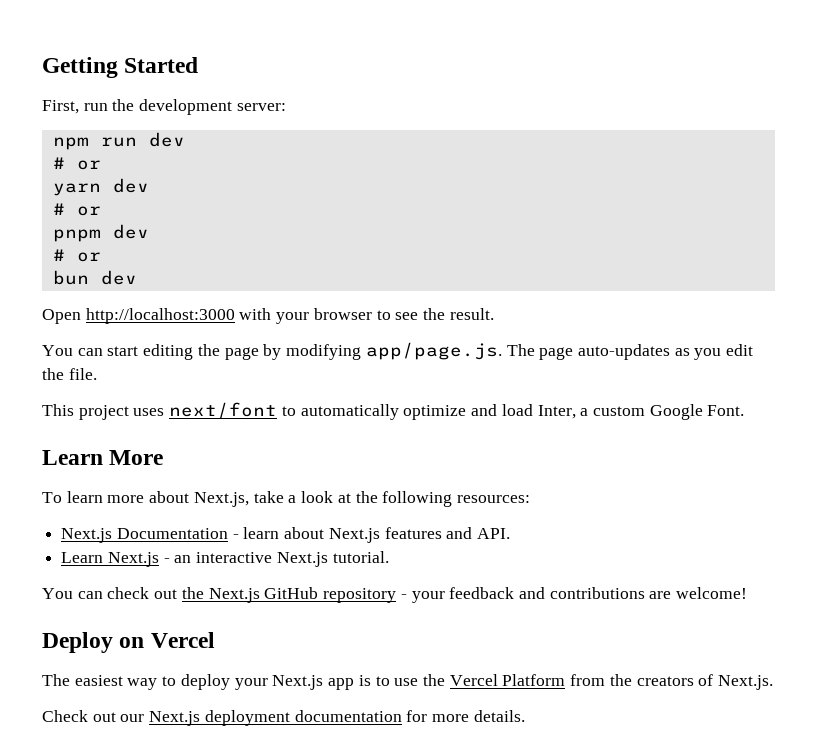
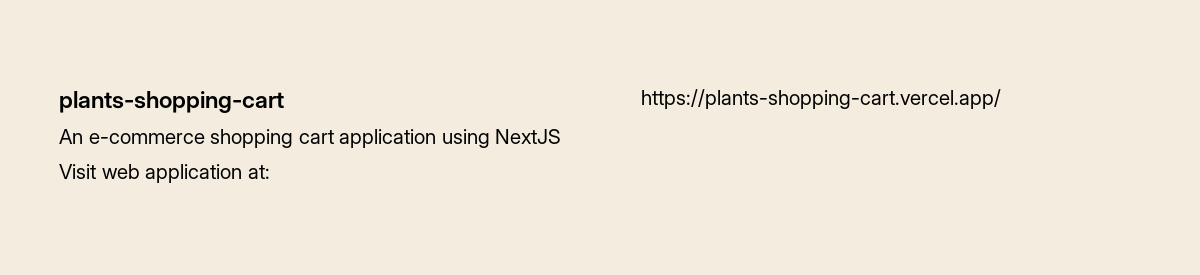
- Getting Started
- First, run the development server:
- npm run dev
- # or
- yarn dev
- # or
- pnpm dev
- # or
- bun dev
- Open http://localhost:3000 with your browser to see the result.
- You can start editing the page by modifying app/page.js. The page auto-updates as you edit the file.
- This project uses next/font to automatically optimize and load Inter, a custom Google Font.
- Learn More
- To learn more about Next.js, take a look at the following resources:
- Next.js Documentation - learn about Next.js features and API.
- Learn Next.js - an interactive Next.js tutorial.
- You can check out the Next.js GitHub repository - your feedback and contributions are welcome!
- Deploy on Vercel
- The easiest way to deploy your Next.js app is to use the Vercel Platform from the creators of Next.js.
- Check out our Next.js deployment documentation for more details.
+ plants-shopping-cart
+ An e-commerce shopping cart application using NextJS
+ Visit web application at: https://plants-shopping-cart.vercel.app/

